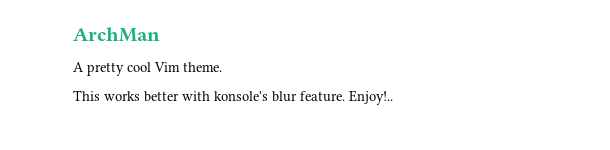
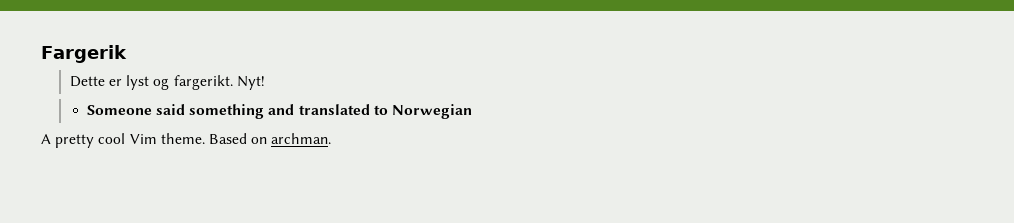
- ArchMan
+ Fargerik
+ Dette er lyst og fargerikt. Nyt!
+ Someone said something and translated to Norwegian
- A pretty cool Vim theme.
- This works better with konsole's blur feature. Enjoy!..
+ A pretty cool Vim theme. Based on archman.

